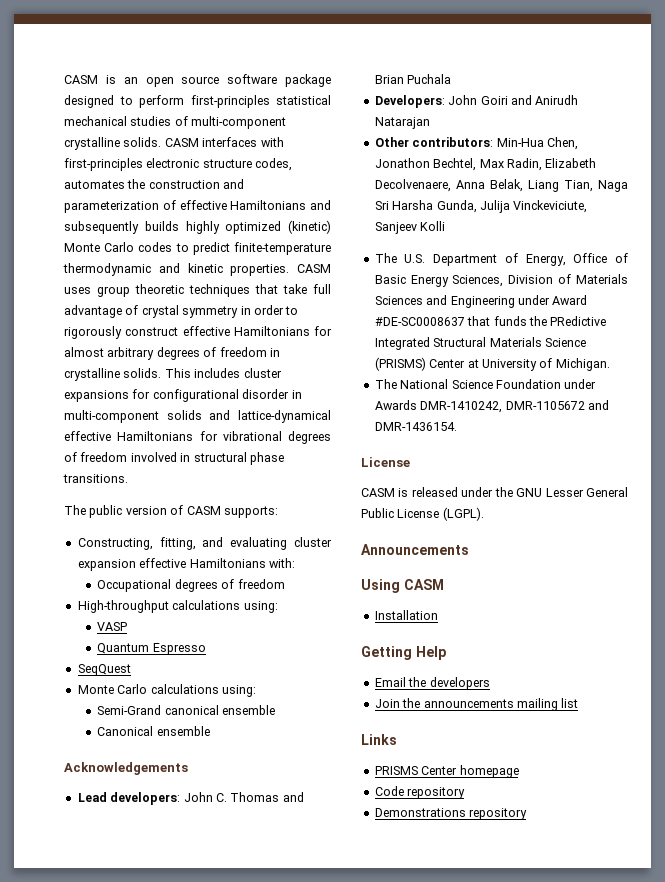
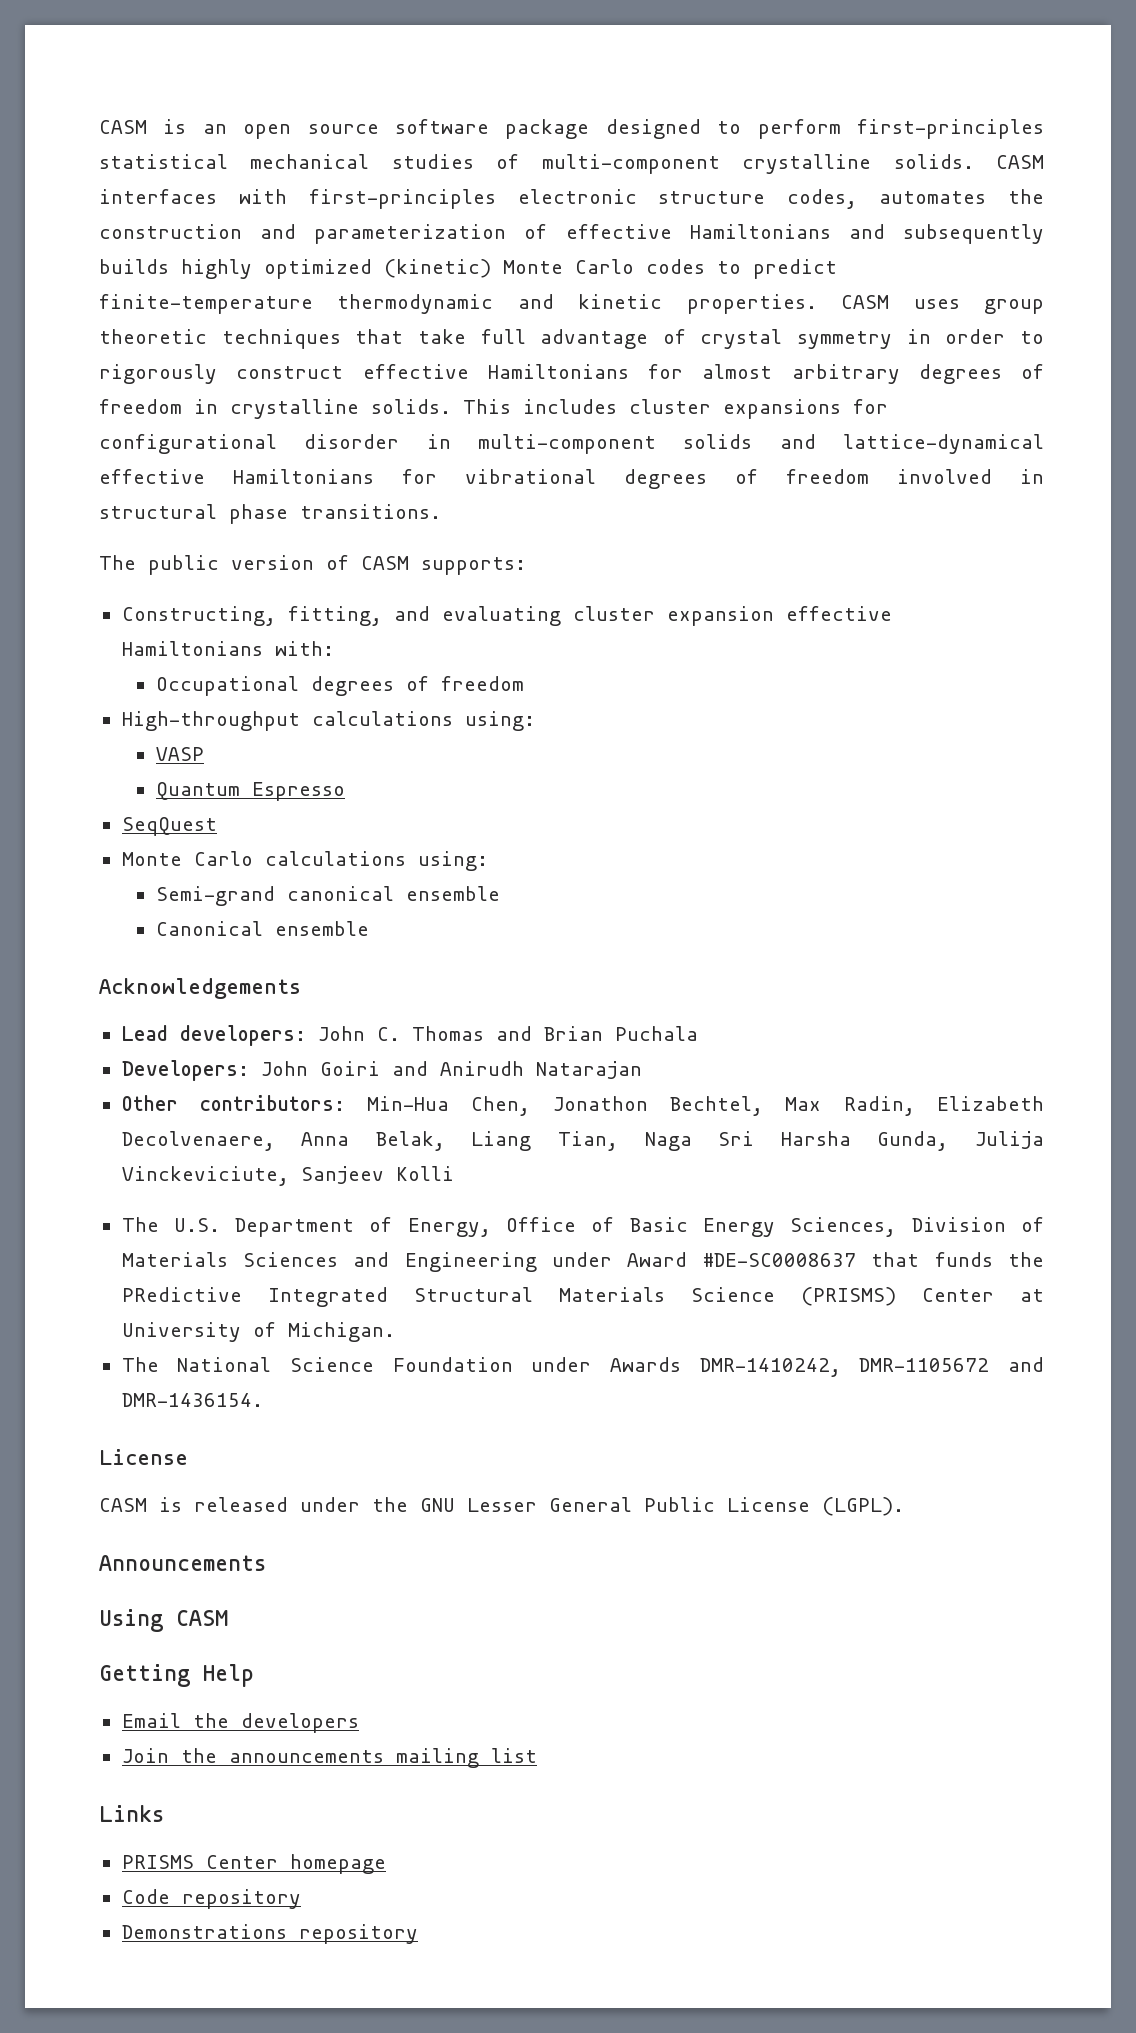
- Semi-Grand canonical ensemble
+ Semi-grand canonical ensemble
- Installation

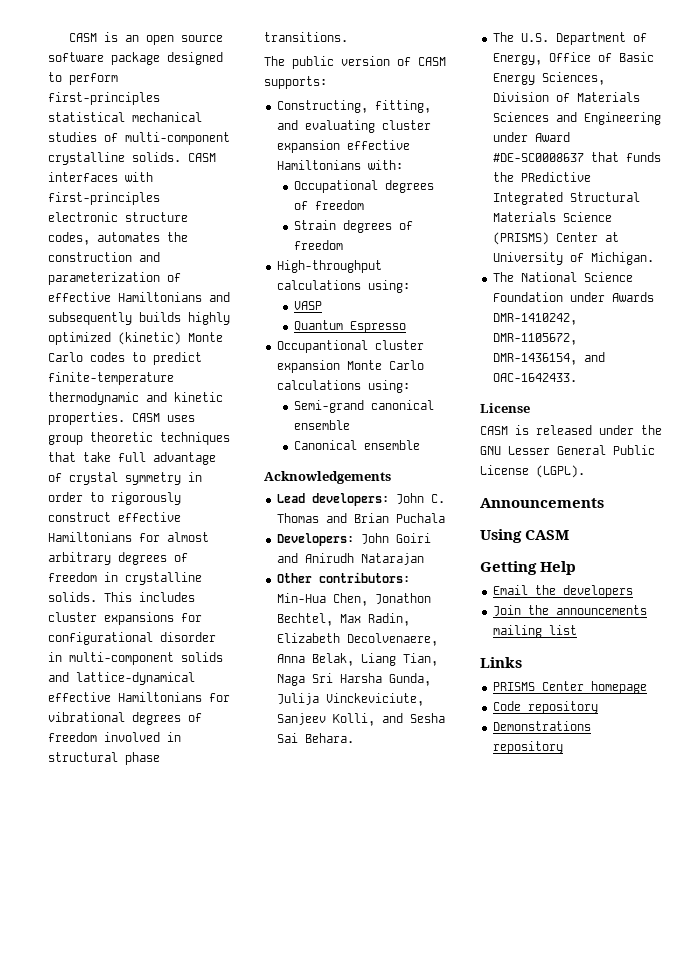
+ Strain degrees of freedom
- SeqQuest
- Monte Carlo calculations using:
+ Occupantional cluster expansion Monte Carlo calculations using:
- Other contributors: Min-Hua Chen, Jonathon Bechtel, Max Radin, Elizabeth Decolvenaere, Anna Belak, Liang Tian, Naga Sri Harsha Gunda, Julija Vinckeviciute, Sanjeev Kolli
+ Other contributors: Min-Hua Chen, Jonathon Bechtel, Max Radin, Elizabeth Decolvenaere, Anna Belak, Liang Tian, Naga Sri Harsha Gunda, Julija Vinckeviciute, Sanjeev Kolli, and Sesha Sai Behara.
- The National Science Foundation under Awards DMR-1410242, DMR-1105672 and DMR-1436154.
+ The National Science Foundation under Awards DMR-1410242, DMR-1105672, DMR-1436154, and OAC-1642433.

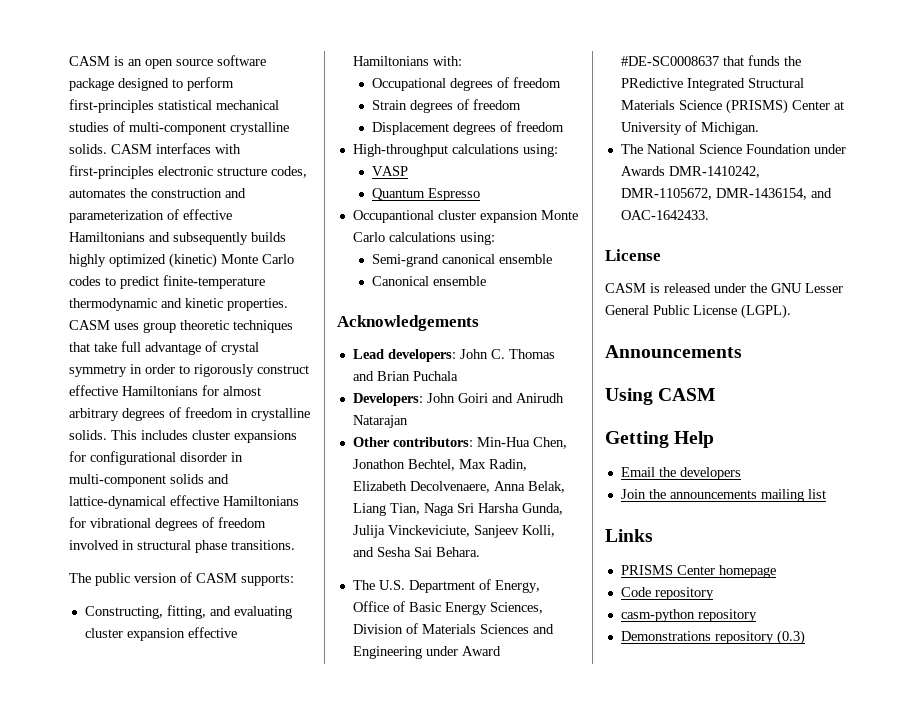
+ Displacement degrees of freedom
+ casm-python repository
- Demonstrations repository
+ Demonstrations repository (0.3)

